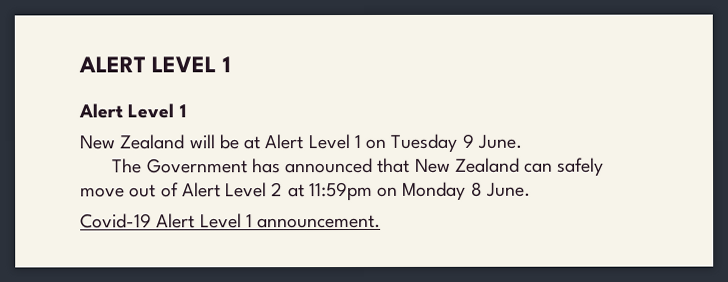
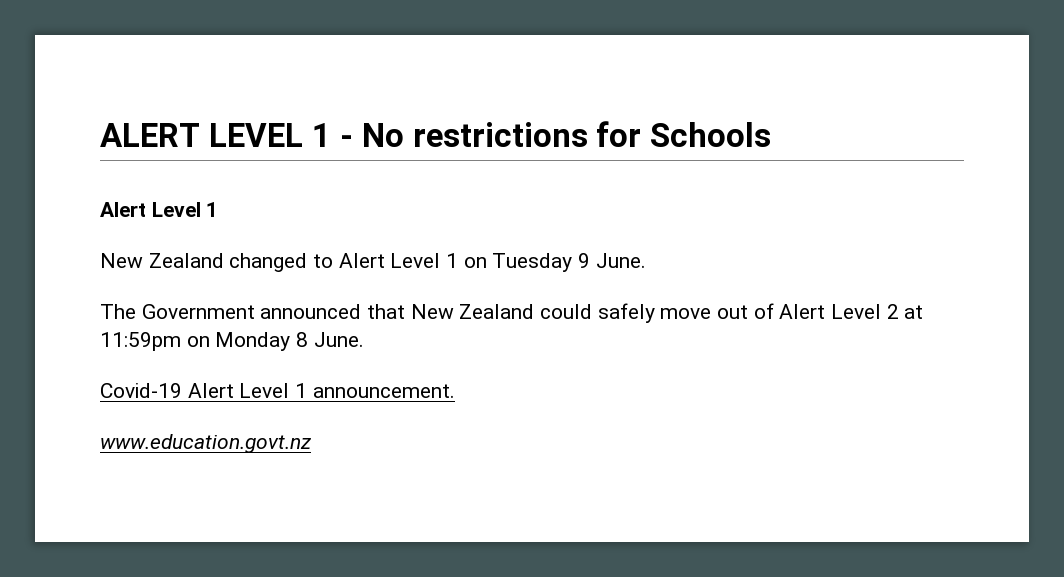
- ALERT LEVEL 1
+ ALERT LEVEL 1 - No restrictions for Schools
- New Zealand will be at Alert Level 1 on Tuesday 9 June.
+ New Zealand changed to Alert Level 1 on Tuesday 9 June.
- The Government has announced that New Zealand can safely move out of Alert Level 2 at 11:59pm on Monday 8 June.
+ The Government announced that New Zealand could safely move out of Alert Level 2 at 11:59pm on Monday 8 June.
+ www.education.govt.nz

